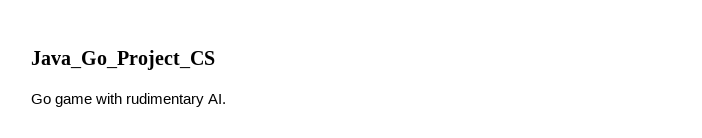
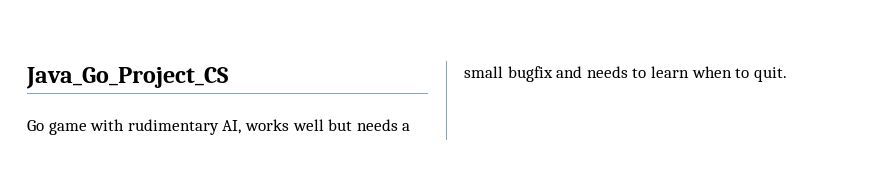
- Go game with rudimentary AI.
+ Go game with rudimentary AI, works well but needs a small bugfix and needs to learn when to quit.

